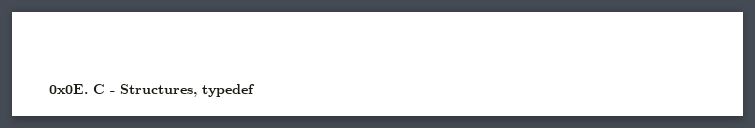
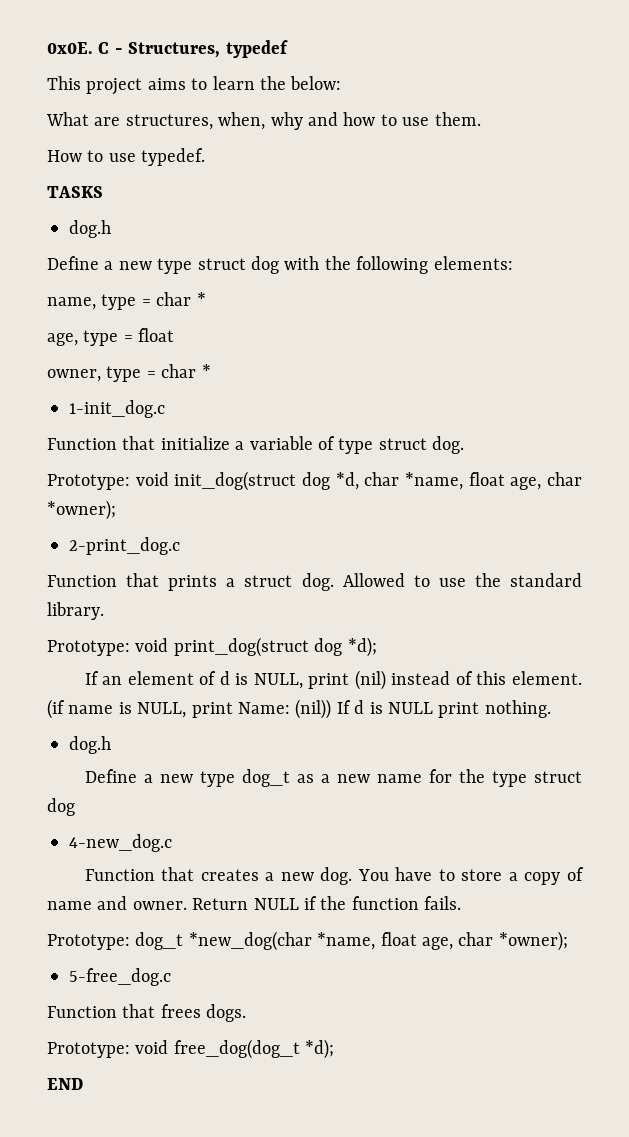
+ This project aims to learn the below:
+ What are structures, when, why and how to use them.
+ How to use typedef.
+ TASKS
+ dog.h
+ Define a new type struct dog with the following elements:
+ name, type = char *
+ age, type = float
+ owner, type = char *
+ 1-init_dog.c
+ Function that initialize a variable of type struct dog.
+ Prototype: void init_dog(struct dog *d, char *name, float age, char *owner);
+ 2-print_dog.c
+ Function that prints a struct dog. Allowed to use the standard library.
+ Prototype: void print_dog(struct dog *d);
+ If an element of d is NULL, print (nil) instead of this element. (if name is NULL, print Name: (nil)) If d is NULL print nothing.
+ dog.h
+ Define a new type dog_t as a new name for the type struct dog
+ 4-new_dog.c
+ Function that creates a new dog. You have to store a copy of name and owner. Return NULL if the function fails.
+ Prototype: dog_t *new_dog(char *name, float age, char *owner);
+ 5-free_dog.c
+ Function that frees dogs.
+ Prototype: void free_dog(dog_t *d);
+ END

